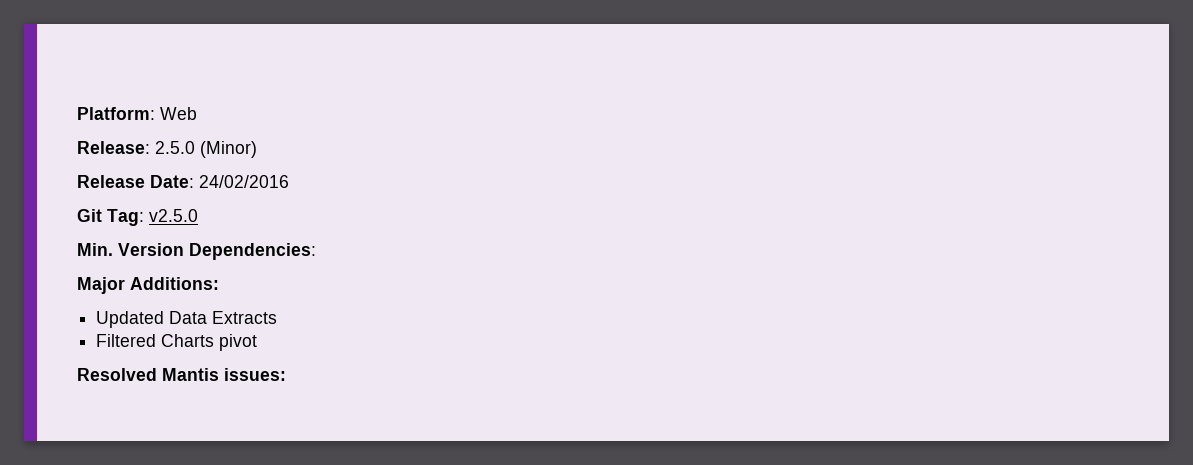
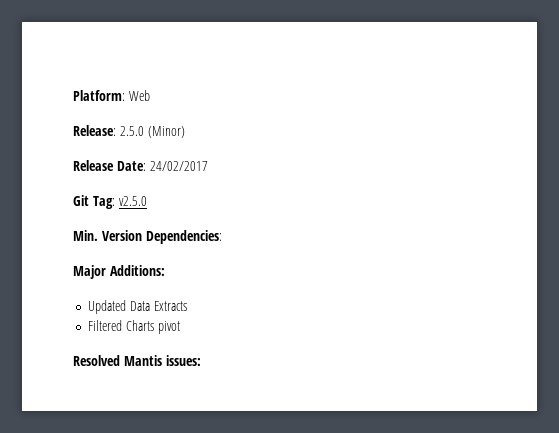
- Release Date: 24/02/2016
+ Release Date: 24/02/2017

